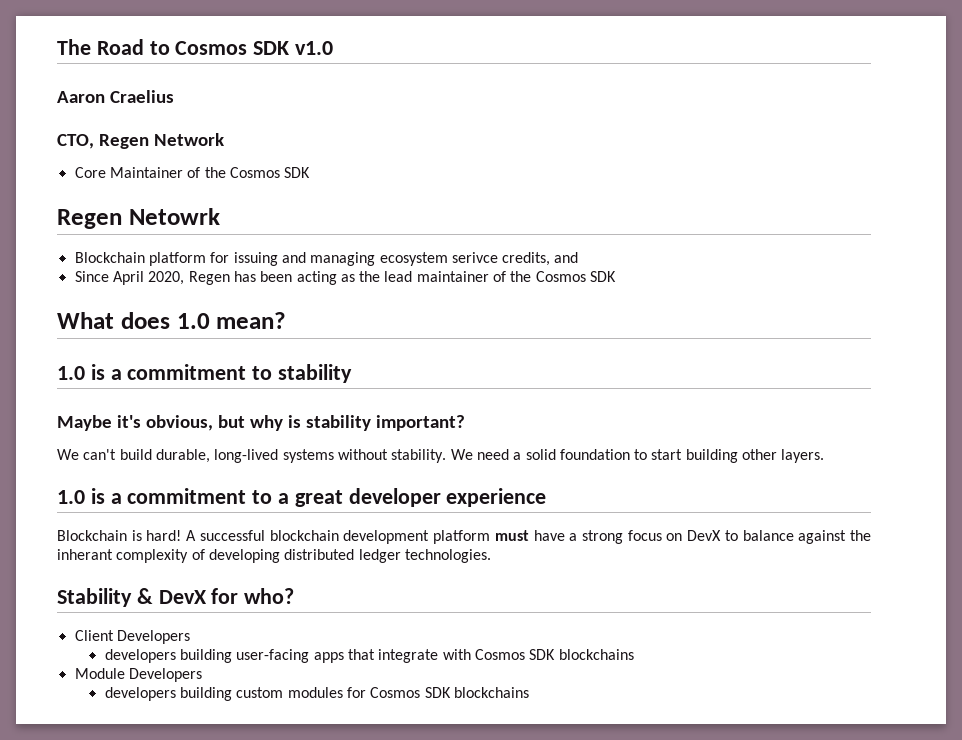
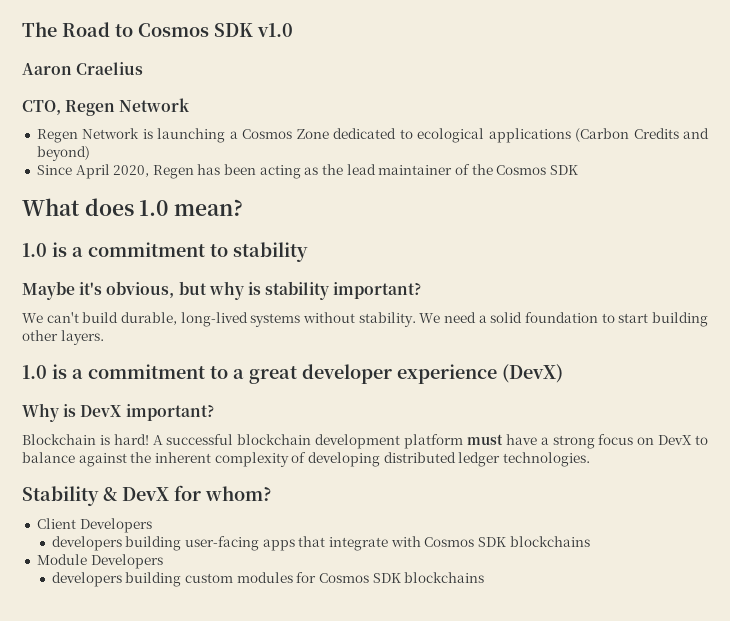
- Core Maintainer of the Cosmos SDK
- Regen Netowrk
- Blockchain platform for issuing and managing ecosystem serivce credits, and
+ Regen Network is launching a Cosmos Zone dedicated to ecological applications (Carbon Credits and beyond)
- 1.0 is a commitment to a great developer experience
+ 1.0 is a commitment to a great developer experience (DevX)
+ Why is DevX important?
- A successful blockchain development platform must have a strong focus on DevX to balance against the inherant complexity of developing distributed ledger technologies.
+ A successful blockchain development platform must have a strong focus on DevX to balance against the inherent complexity of developing distributed ledger technologies.
- Stability & DevX for who?
+ Stability & DevX for whom?

